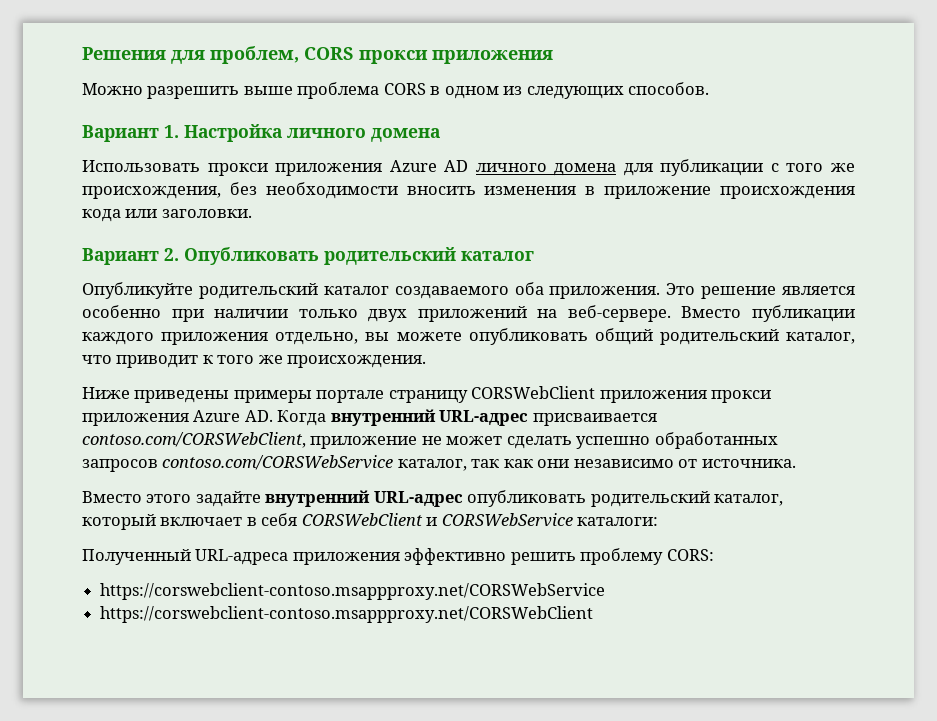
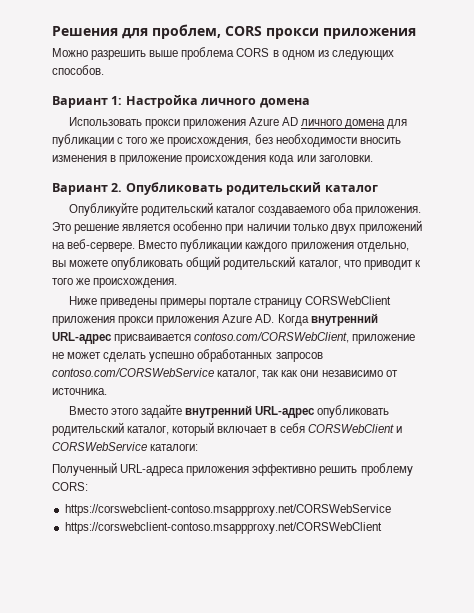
- Вариант 1. Настройка личного домена
+ Вариант 1: Настройка личного домена

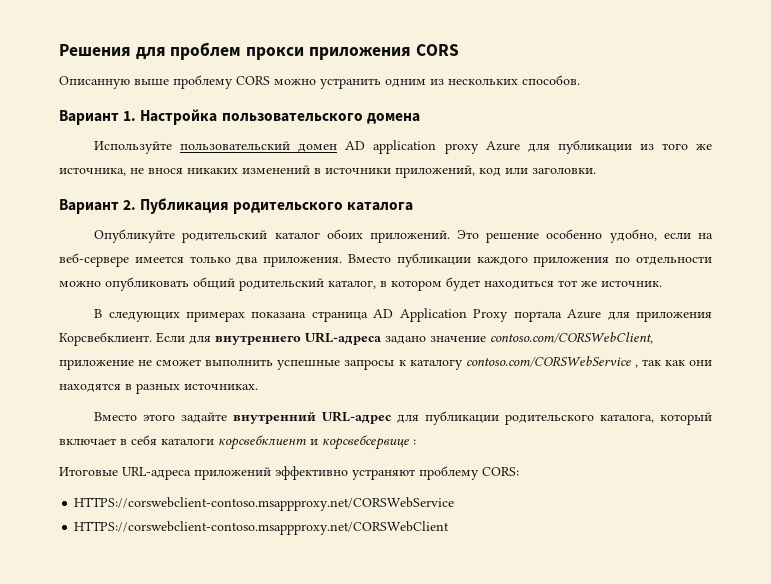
- Решения для проблем, CORS прокси приложения
- Можно разрешить выше проблема CORS в одном из следующих способов.
- Вариант 1: Настройка личного домена
- Использовать прокси приложения Azure AD личного домена для публикации с того же происхождения, без необходимости вносить изменения в приложение происхождения кода или заголовки.
+ Решения для проблем прокси приложения CORS
+ Описанную выше проблему CORS можно устранить одним из нескольких способов.
+ Вариант 1. Настройка пользовательского домена
+ Используйте пользовательский домен AD application proxy Azure для публикации из того же источника, не внося никаких изменений в источники приложений, код или заголовки.
- Вариант 2. Опубликовать родительский каталог
+ Вариант 2. Публикация родительского каталога
- Опубликуйте родительский каталог создаваемого оба приложения. Это решение является особенно при наличии только двух приложений на веб-сервере.
+ Опубликуйте родительский каталог обоих приложений. Это решение особенно удобно, если на веб-сервере имеется только два приложения.
- Вместо публикации каждого приложения отдельно, вы можете опубликовать общий родительский каталог, что приводит к того же происхождения.
- Ниже приведены примеры портале страницу CORSWebClient приложения прокси приложения Azure AD. Когда внутренний URL-адрес присваивается contoso.com/CORSWebClient, приложение не может сделать успешно обработанных запросов contoso.com/CORSWebService каталог, так как они независимо от источника.
+ Вместо публикации каждого приложения по отдельности можно опубликовать общий родительский каталог, в котором будет находиться тот же источник.
+ В следующих примерах показана страница AD Application Proxy портала Azure для приложения Корсвебклиент. Если для внутреннего URL-адреса задано значение contoso.com/CORSWebClient, приложение не сможет выполнить успешные запросы к каталогу contoso.com/CORSWebService , так как они находятся в разных источниках.
- Вместо этого задайте внутренний URL-адрес опубликовать родительский каталог, который включает в себя CORSWebClient и CORSWebService каталоги:
- Полученный URL-адреса приложения эффективно решить проблему CORS:
+ Вместо этого задайте внутренний URL-адрес для публикации родительского каталога, который включает в себя каталоги корсвебклиент и корсвебсервице :
+ Итоговые URL-адреса приложений эффективно устраняют проблему CORS:
- https://corswebclient-contoso.msappproxy.net/CORSWebService
- https://corswebclient-contoso.msappproxy.net/CORSWebClient
+ HTTPS://corswebclient-contoso.msappproxy.net/CORSWebService
+ HTTPS://corswebclient-contoso.msappproxy.net/CORSWebClient

